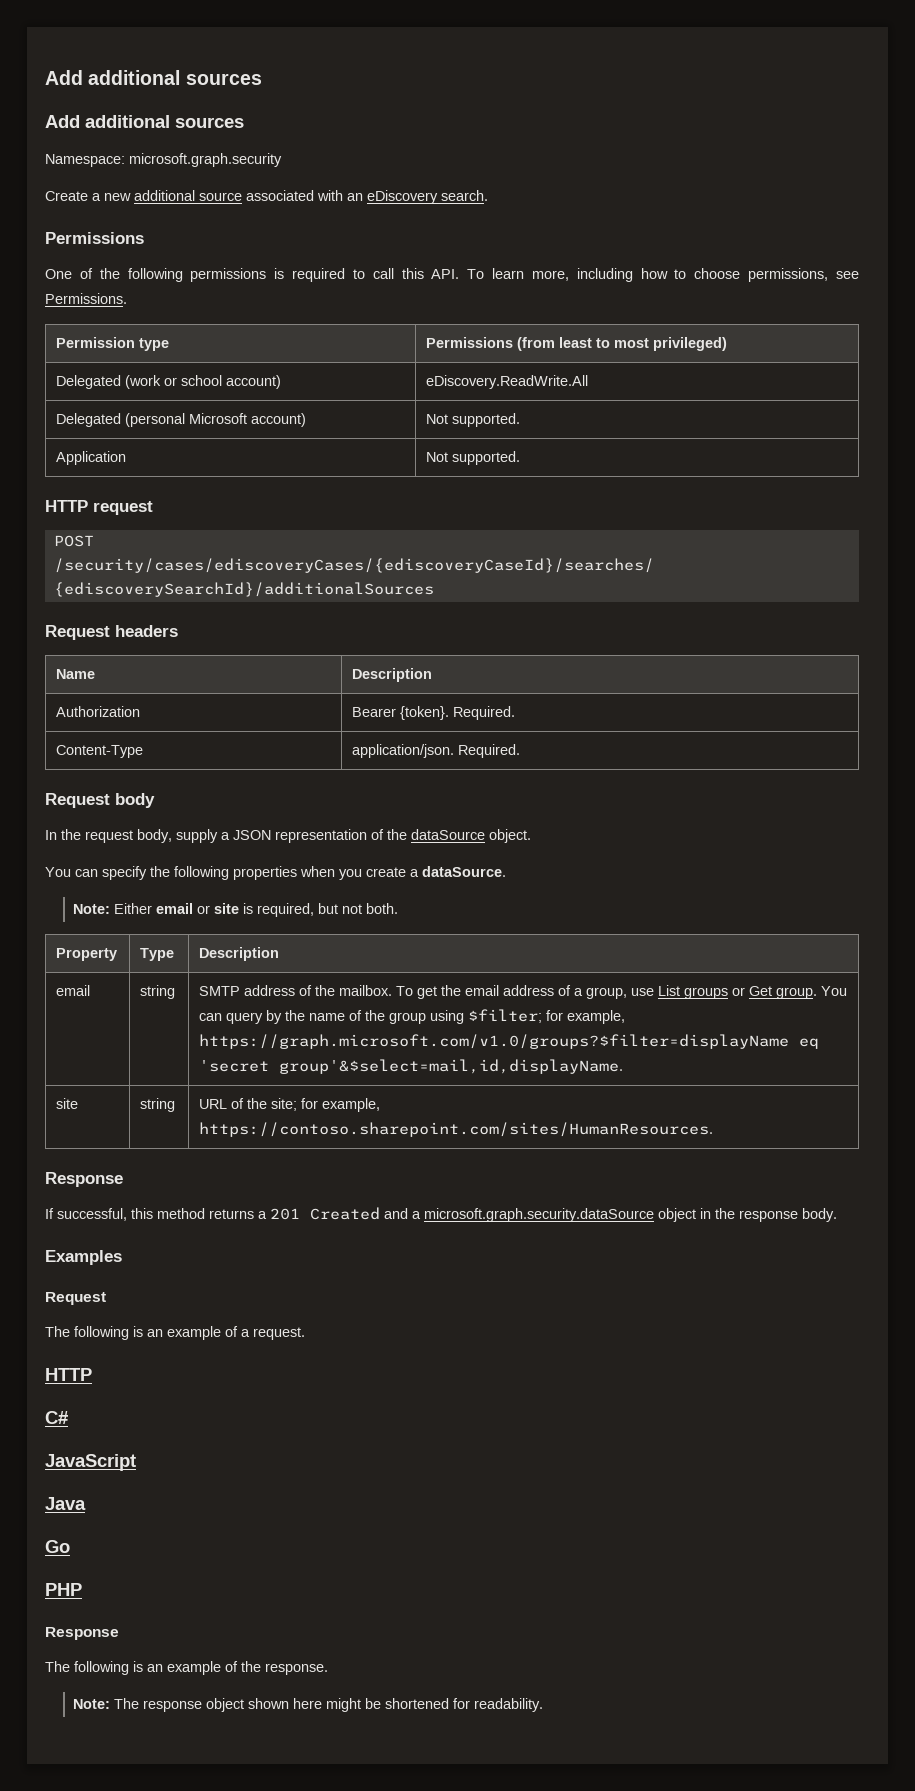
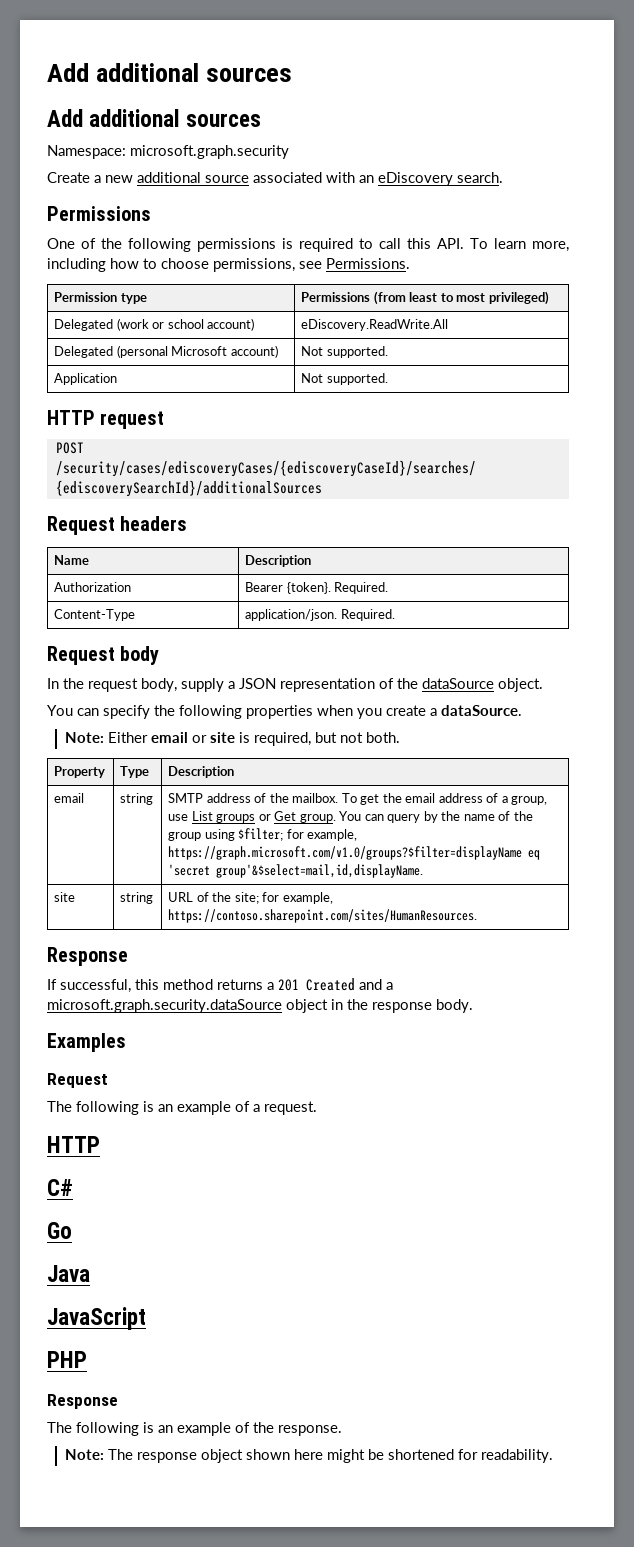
- JavaScript
+ Go
- Go
+ JavaScript

